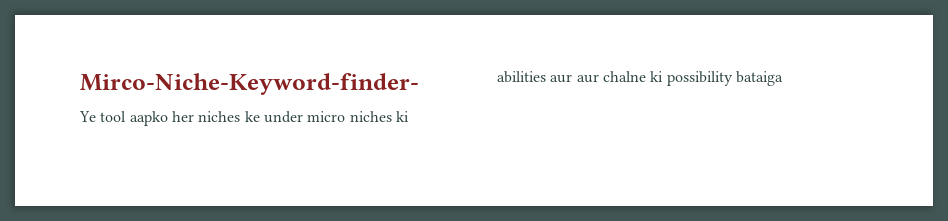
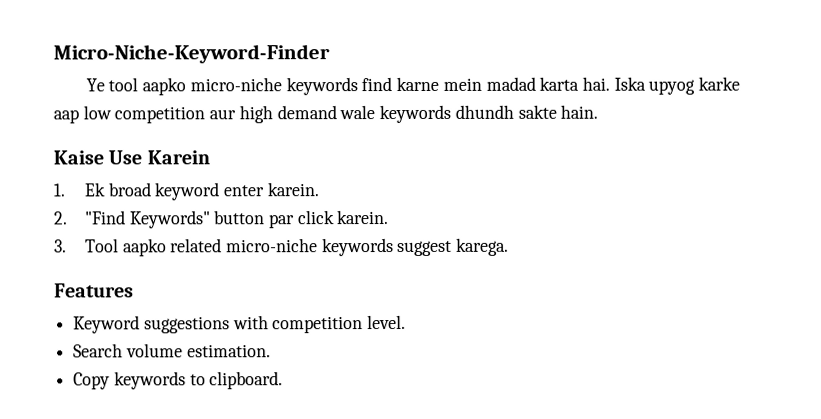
- Mirco-Niche-Keyword-finder-
+ Micro-Niche-Keyword-Finder
- Ye tool aapko her niches ke under micro niches ki abilities aur aur chalne ki possibility bataiga
+ Ye tool aapko micro-niche keywords find karne mein madad karta hai. Iska upyog karke aap low competition aur high demand wale keywords dhundh sakte hain.
+ Kaise Use Karein
+ 1. Ek broad keyword enter karein.
+ 2. "Find Keywords" button par click karein.
+ 3. Tool aapko related micro-niche keywords suggest karega.
+ Features
+ Keyword suggestions with competition level.
+ Search volume estimation.
+ Copy keywords to clipboard.

